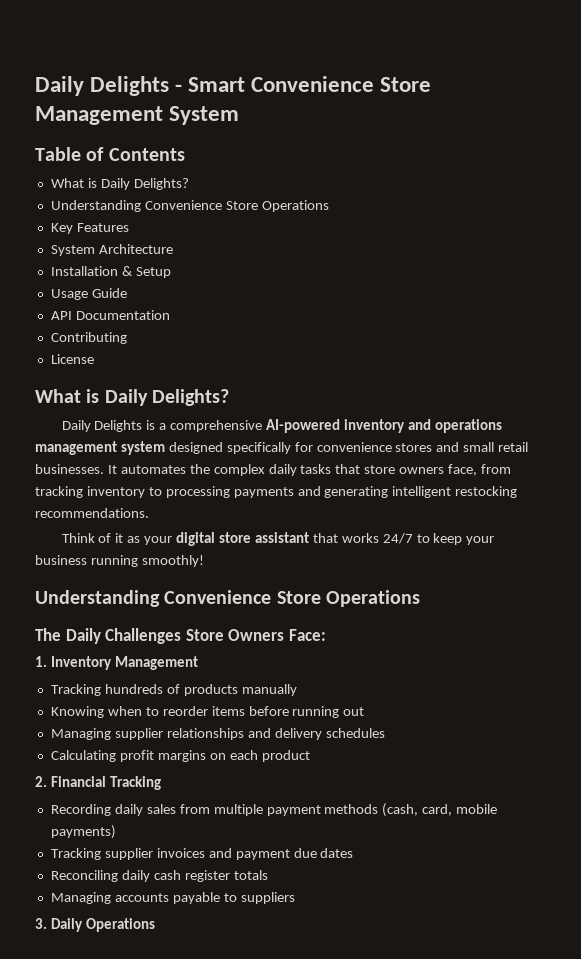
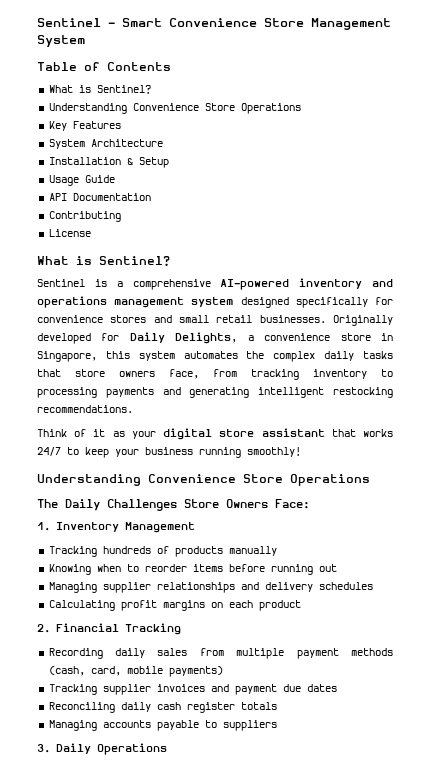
- Daily Delights - Smart Convenience Store Management System
+ Sentinel - Smart Convenience Store Management System
  Table of Contents
- What is Daily Delights?
+ What is Sentinel?
  License
- What is Daily Delights?
- Daily Delights is a comprehensive AI-powered inventory and operations management system designed specifically for convenience stores and small retail businesses.
+ What is Sentinel?
+ Sentinel is a comprehensive AI-powered inventory and operations management system designed specifically for convenience stores and small retail businesses.
- It automates the complex daily tasks that store owners face, from tracking inventory to processing payments and generating intelligent restocking recommendations.
+ Originally developed for Daily Delights, a convenience store in Singapore, this system automates the complex daily tasks that store owners face, from tracking inventory to processing payments and generating intelligent restocking recommendations.

